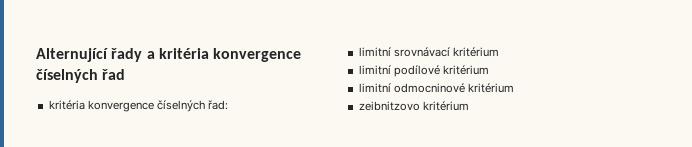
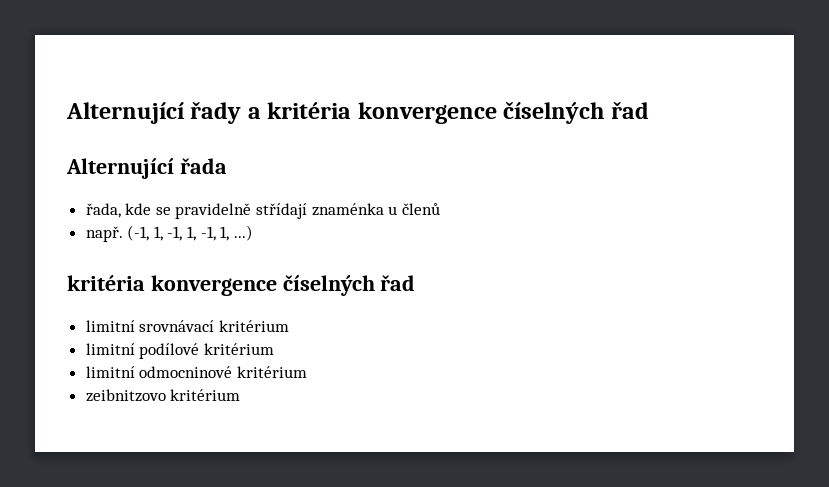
- kritéria konvergence číselných řad:
+ Alternující řada
+ řada, kde se pravidelně střídají znaménka u členů
+ např. (-1, 1, -1, 1, -1, 1, ...)
+ kritéria konvergence číselných řad

